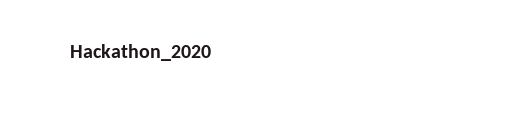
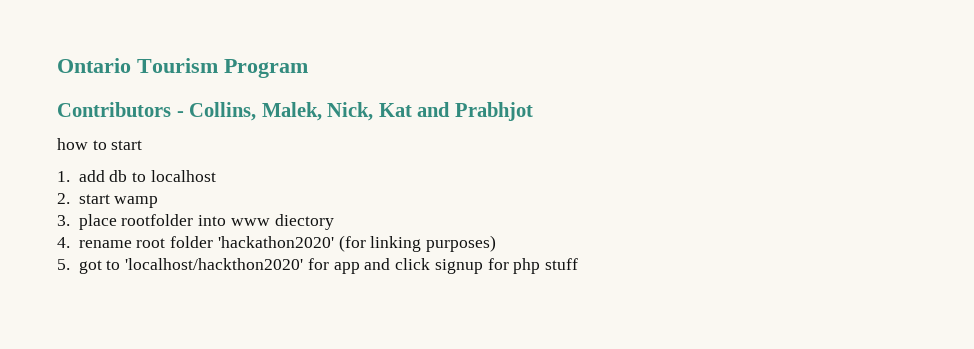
- Hackathon_2020
+ Ontario Tourism Program
+ Contributors - Collins, Malek, Nick, Kat and Prabhjot
+ how to start
+ 1. add db to localhost
+ 2. start wamp
+ 3. place rootfolder into www diectory
+ 4. rename root folder 'hackathon2020' (for linking purposes)
+ 5. got to 'localhost/hackthon2020' for app and click signup for php stuff

